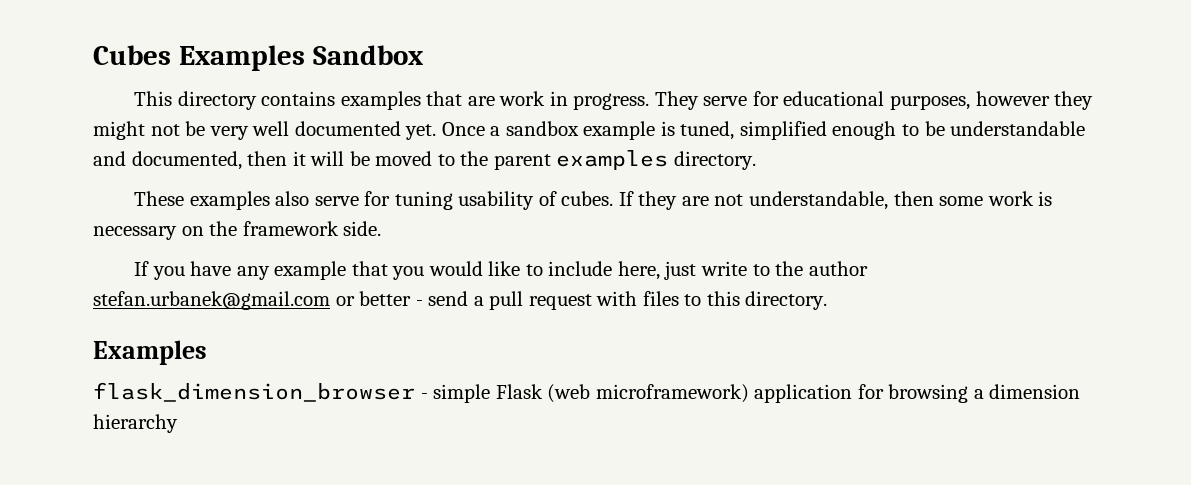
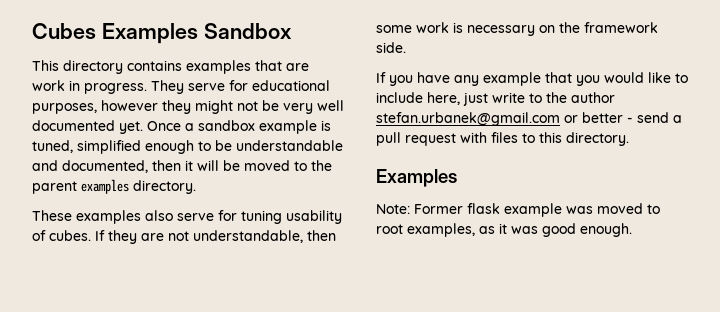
- flask_dimension_browser - simple Flask (web microframework) application for browsing a dimension hierarchy
+ Note: Former flask example was moved to root examples, as it was good enough.

